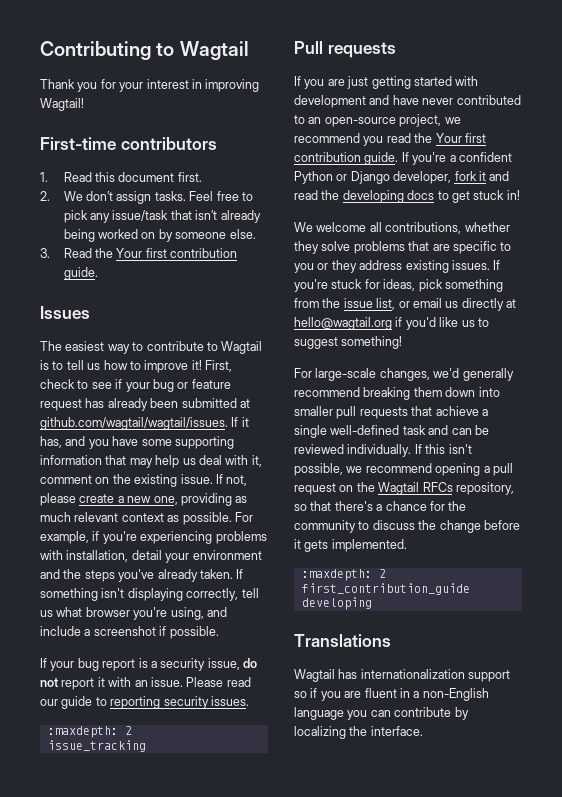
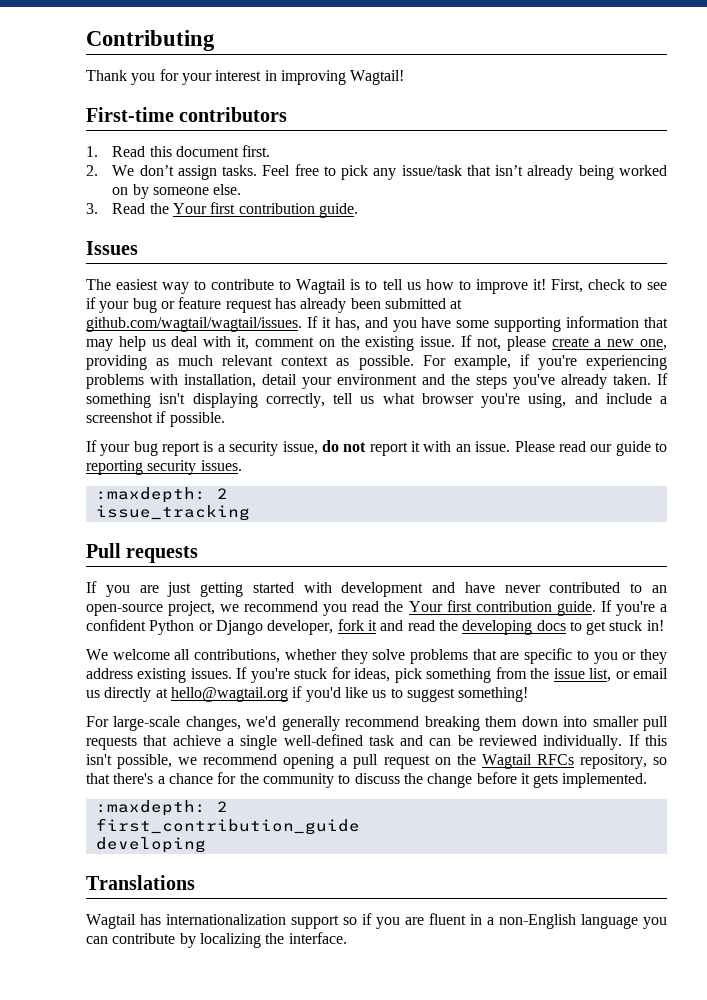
- Contributing to Wagtail
+ Contributing

